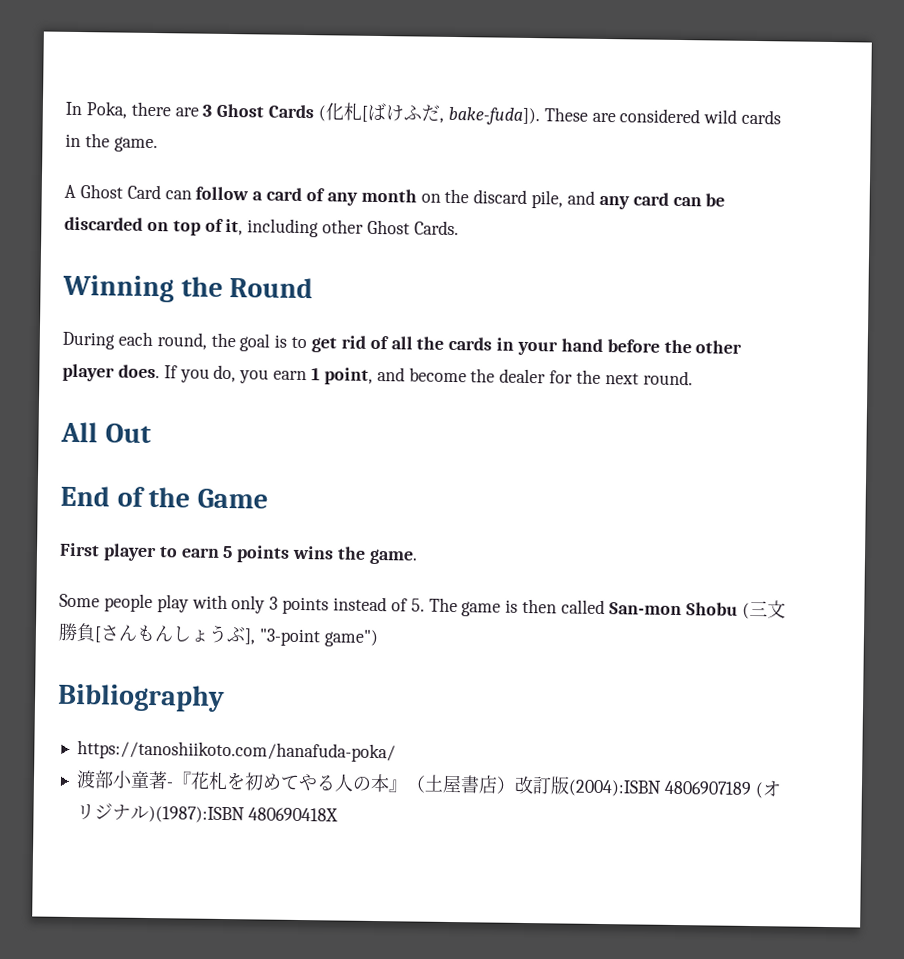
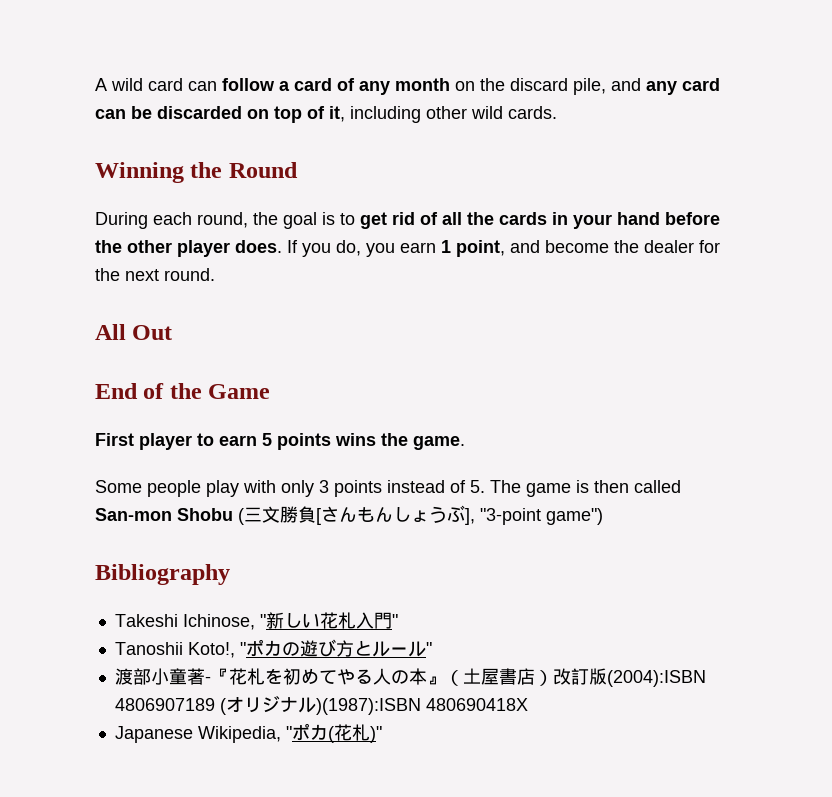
- In Poka, there are 3 Ghost Cards (化札[ばけふだ, bake-fuda]). These are considered wild cards in the game.
- A Ghost Card can follow a card of any month on the discard pile, and any card can be discarded on top of it, including other Ghost Cards.
+ A wild card can follow a card of any month on the discard pile, and any card can be discarded on top of it, including other wild cards.
- https://tanoshiikoto.com/hanafuda-poka/
+ Takeshi Ichinose, "新しい花札入門"
+ Tanoshii Koto!, "ポカの遊び方とルール"
+ Japanese Wikipedia, "ポカ(花札)"

